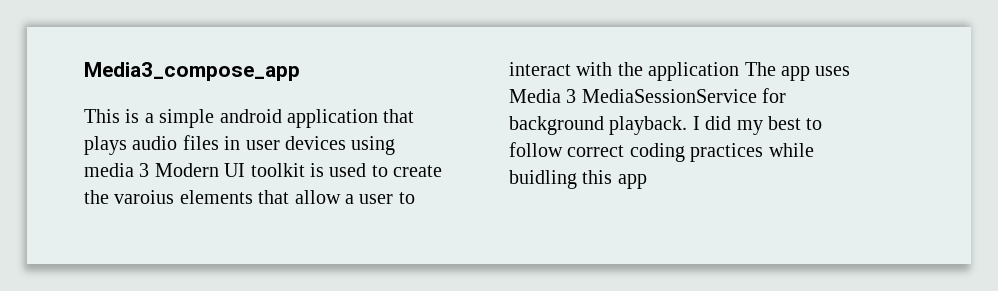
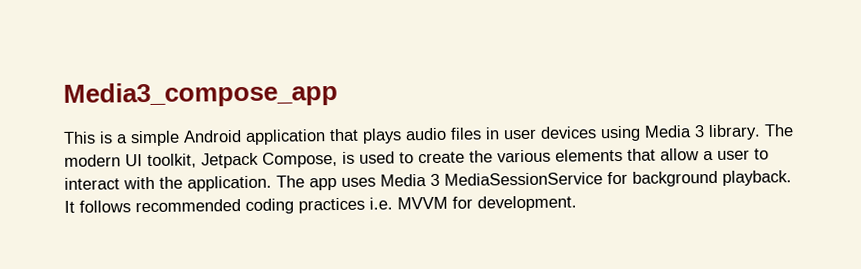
- This is a simple android application that plays audio files in user devices using media 3 Modern UI toolkit is used to create the varoius elements that allow a user to interact with the application The app uses Media 3 MediaSessionService for background playback.
+ This is a simple Android application that plays audio files in user devices using Media 3 library. The modern UI toolkit, Jetpack Compose, is used to create the various elements that allow a user to interact with the application. The app uses Media 3 MediaSessionService for background playback.
- I did my best to follow correct coding practices while buidling this app
+ It follows recommended coding practices i.e. MVVM for development.

